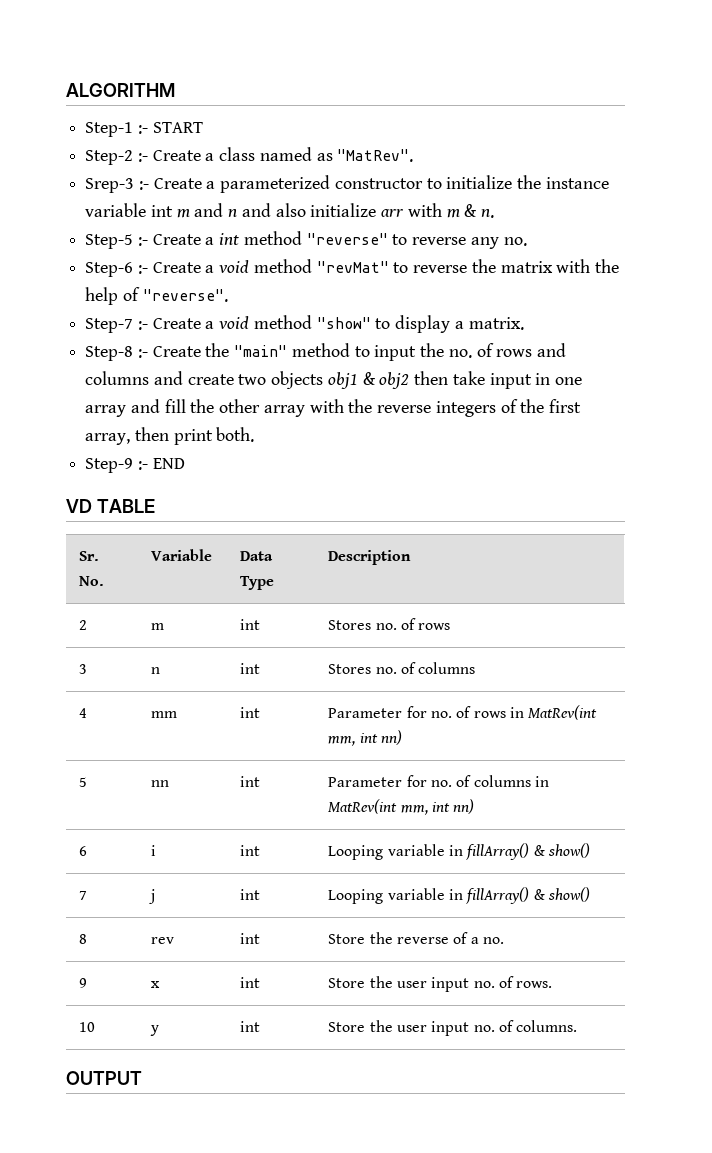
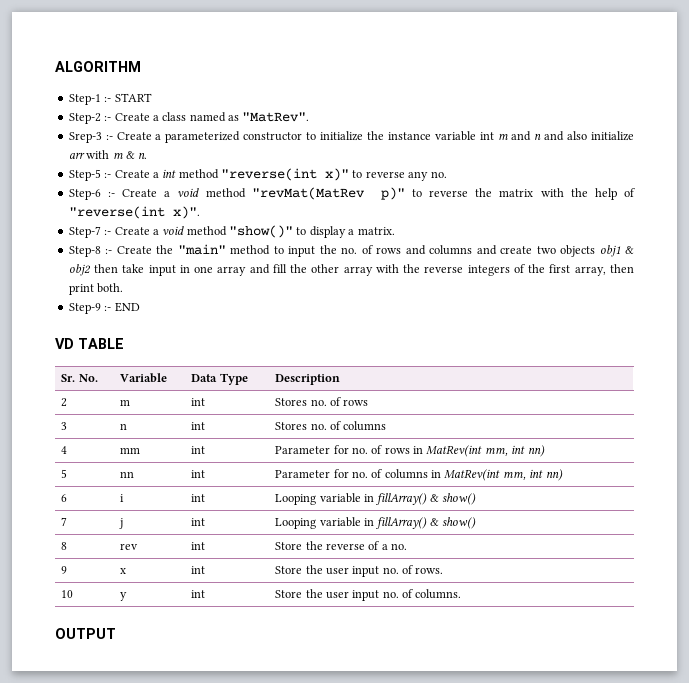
- Step-5 :- Create a int method "reverse" to reverse any no.
+ Step-5 :- Create a int method "reverse(int x)" to reverse any no.
- Step-6 :- Create a void method "revMat" to reverse the matrix with the help of "reverse".
+ Step-6 :- Create a void method "revMat(MatRev p)" to reverse the matrix with the help of "reverse(int x)".
- Step-7 :- Create a void method "show" to display a matrix.
+ Step-7 :- Create a void method "show()" to display a matrix.

